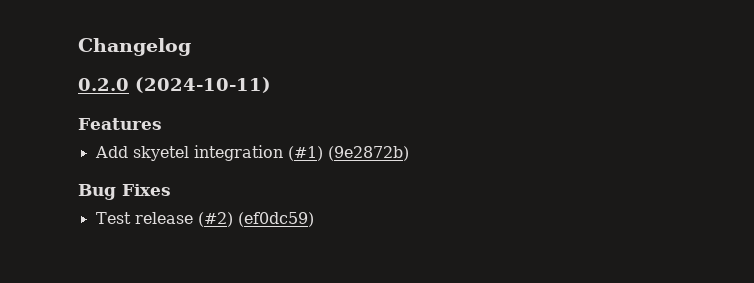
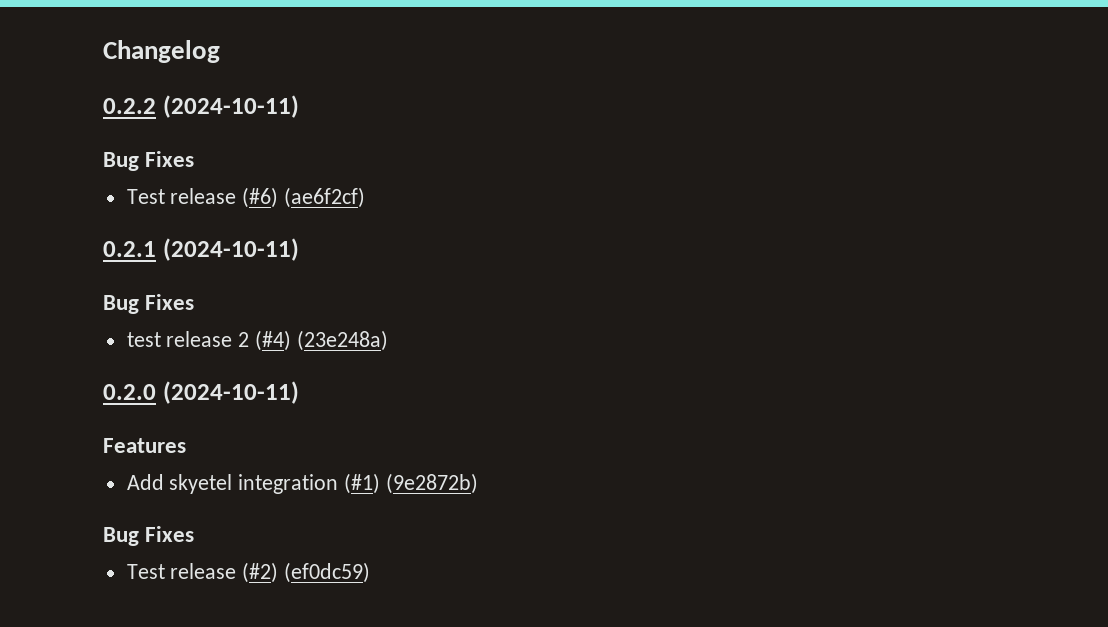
+ 0.2.2 (2024-10-11)
+ Bug Fixes
+ Test release (#6) (ae6f2cf)
+ 0.2.1 (2024-10-11)
+ Bug Fixes
+ test release 2 (#4) (23e248a)

